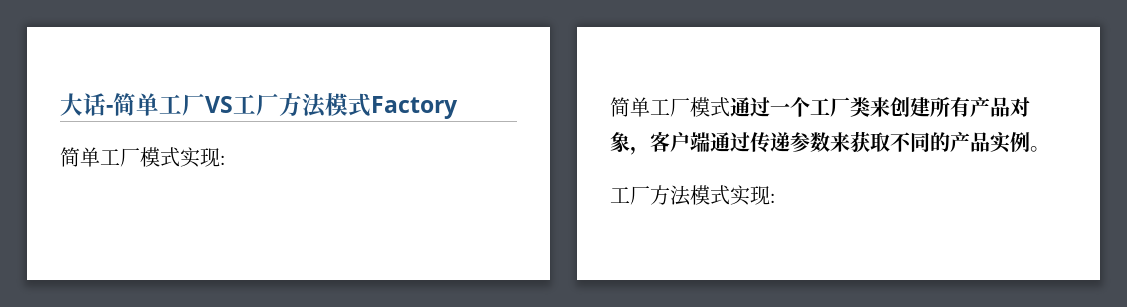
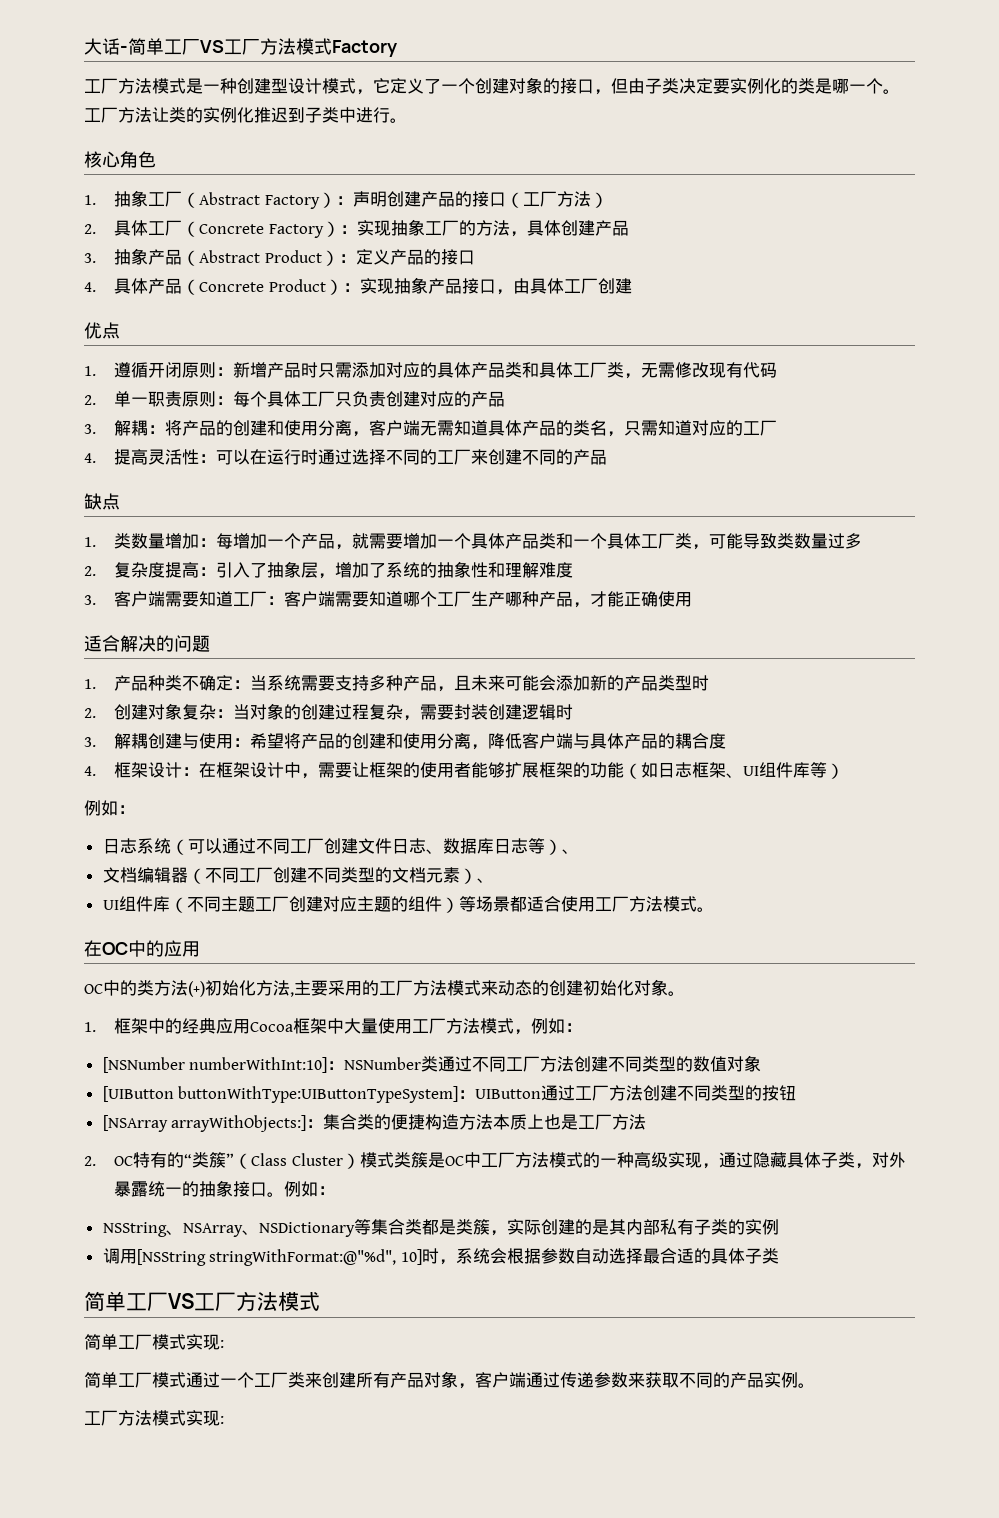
+ 工厂方法模式是一种创建型设计模式，它定义了一个创建对象的接口，但由子类决定要实例化的类是哪一个。工厂方法让类的实例化推迟到子类中进行。
+ 核心角色
+ 1.抽象工厂（Abstract Factory）：声明创建产品的接口（工厂方法）
+ 2.具体工厂（Concrete Factory）：实现抽象工厂的方法，具体创建产品
+ 3.抽象产品（Abstract Product）：定义产品的接口
+ 4.具体产品（Concrete Product）：实现抽象产品接口，由具体工厂创建
+ 优点
+ 1.遵循开闭原则：新增产品时只需添加对应的具体产品类和具体工厂类，无需修改现有代码
+ 2.单一职责原则：每个具体工厂只负责创建对应的产品
+ 3.解耦：将产品的创建和使用分离，客户端无需知道具体产品的类名，只需知道对应的工厂
+ 4.提高灵活性：可以在运行时通过选择不同的工厂来创建不同的产品
+ 缺点
+ 1.类数量增加：每增加一个产品，就需要增加一个具体产品类和一个具体工厂类，可能导致类数量过多
+ 2.复杂度提高：引入了抽象层，增加了系统的抽象性和理解难度
+ 3.客户端需要知道工厂：客户端需要知道哪个工厂生产哪种产品，才能正确使用
+ 适合解决的问题
+ 1.产品种类不确定：当系统需要支持多种产品，且未来可能会添加新的产品类型时
+ 2.创建对象复杂：当对象的创建过程复杂，需要封装创建逻辑时
+ 3.解耦创建与使用：希望将产品的创建和使用分离，降低客户端与具体产品的耦合度
+ 4.框架设计：在框架设计中，需要让框架的使用者能够扩展框架的功能（如日志框架、UI组件库等）
+ 例如：
+ 日志系统（可以通过不同工厂创建文件日志、数据库日志等）、
+ 文档编辑器（不同工厂创建不同类型的文档元素）、
+ UI组件库（不同主题工厂创建对应主题的组件）等场景都适合使用工厂方法模式。
+ 在OC中的应用
+ OC中的类方法(+)初始化方法,主要采用的工厂方法模式来动态的创建初始化对象。
+ 1.框架中的经典应用Cocoa框架中大量使用工厂方法模式，例如：
+ [NSNumber numberWithInt:10]：NSNumber类通过不同工厂方法创建不同类型的数值对象
+ [UIButton buttonWithType:UIButtonTypeSystem]：UIButton通过工厂方法创建不同类型的按钮
+ [NSArray arrayWithObjects:]：集合类的便捷构造方法本质上也是工厂方法
+ 2. OC特有的“类簇”（Class Cluster）模式类簇是OC中工厂方法模式的一种高级实现，通过隐藏具体子类，对外暴露统一的抽象接口。例如：
+ NSString、NSArray、NSDictionary等集合类都是类簇，实际创建的是其内部私有子类的实例
+ 调用[NSString stringWithFormat:@"%d", 10]时，系统会根据参数自动选择最合适的具体子类
+ 简单工厂VS工厂方法模式

